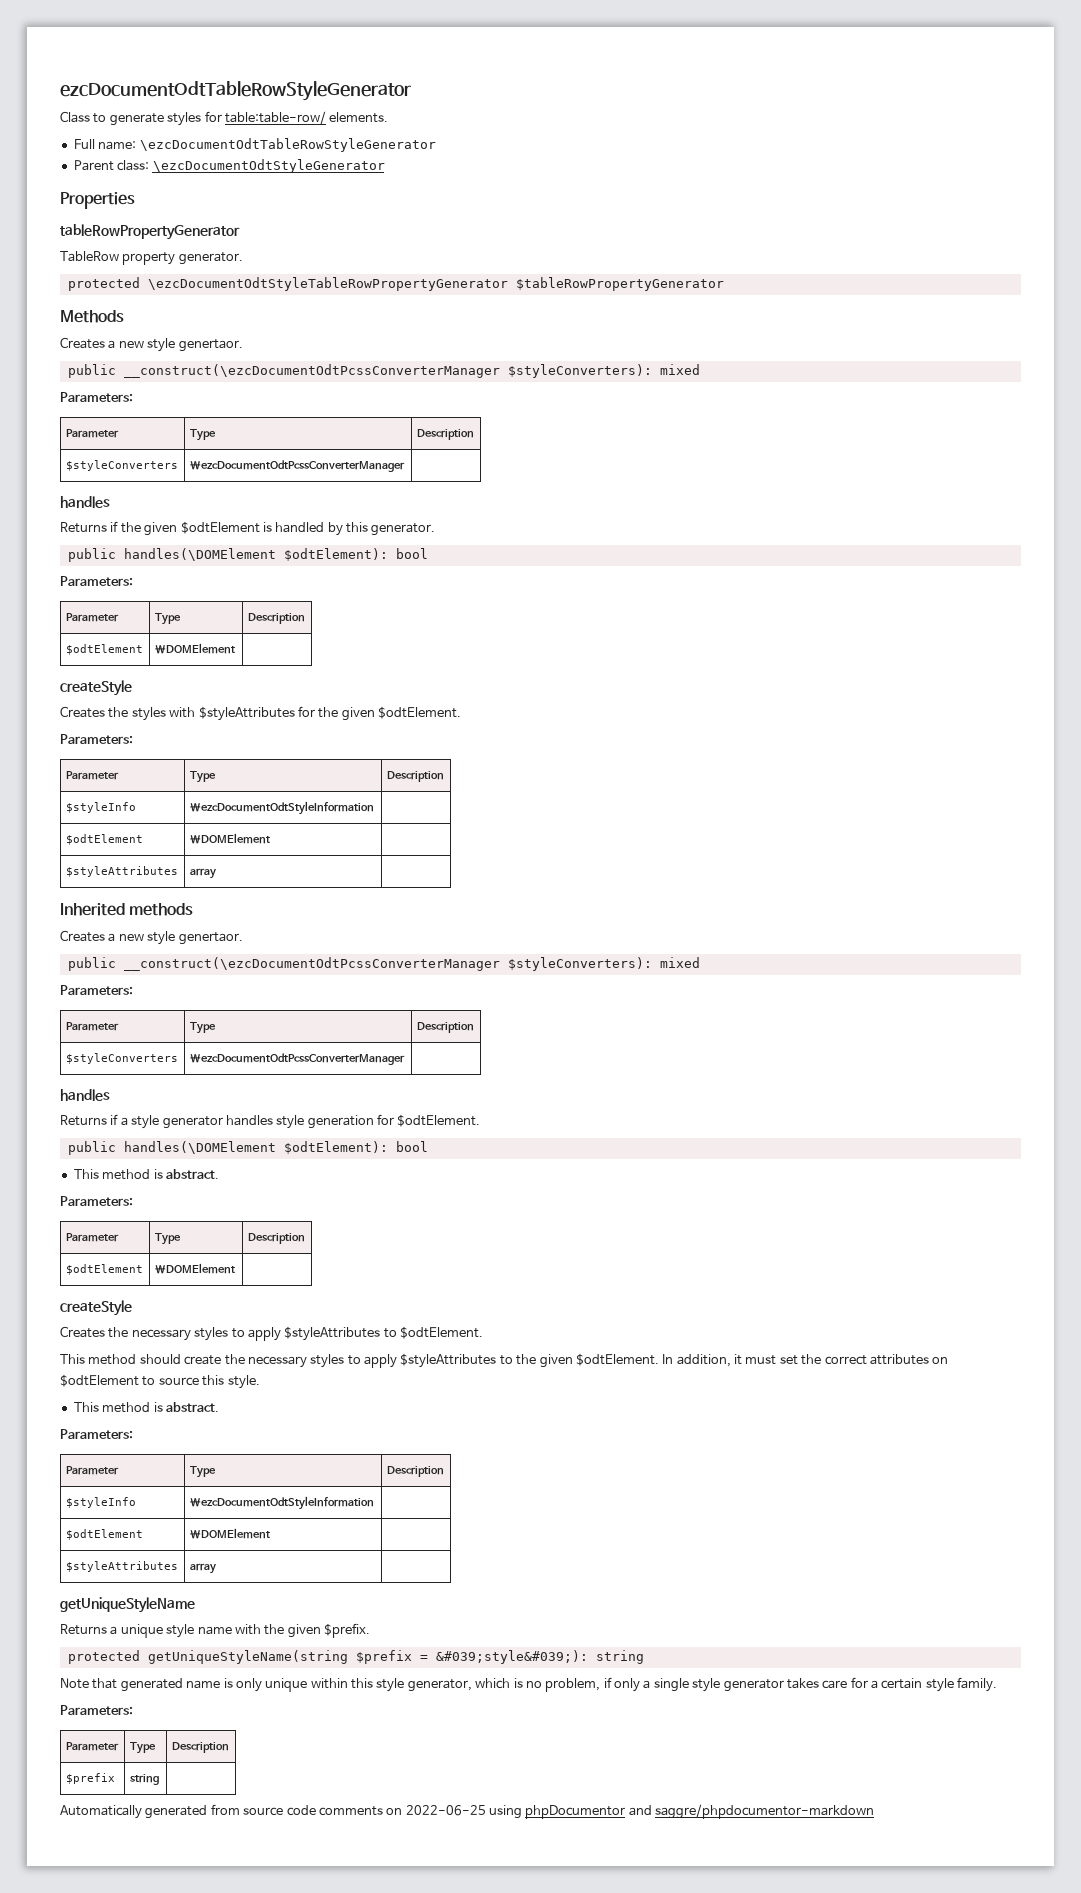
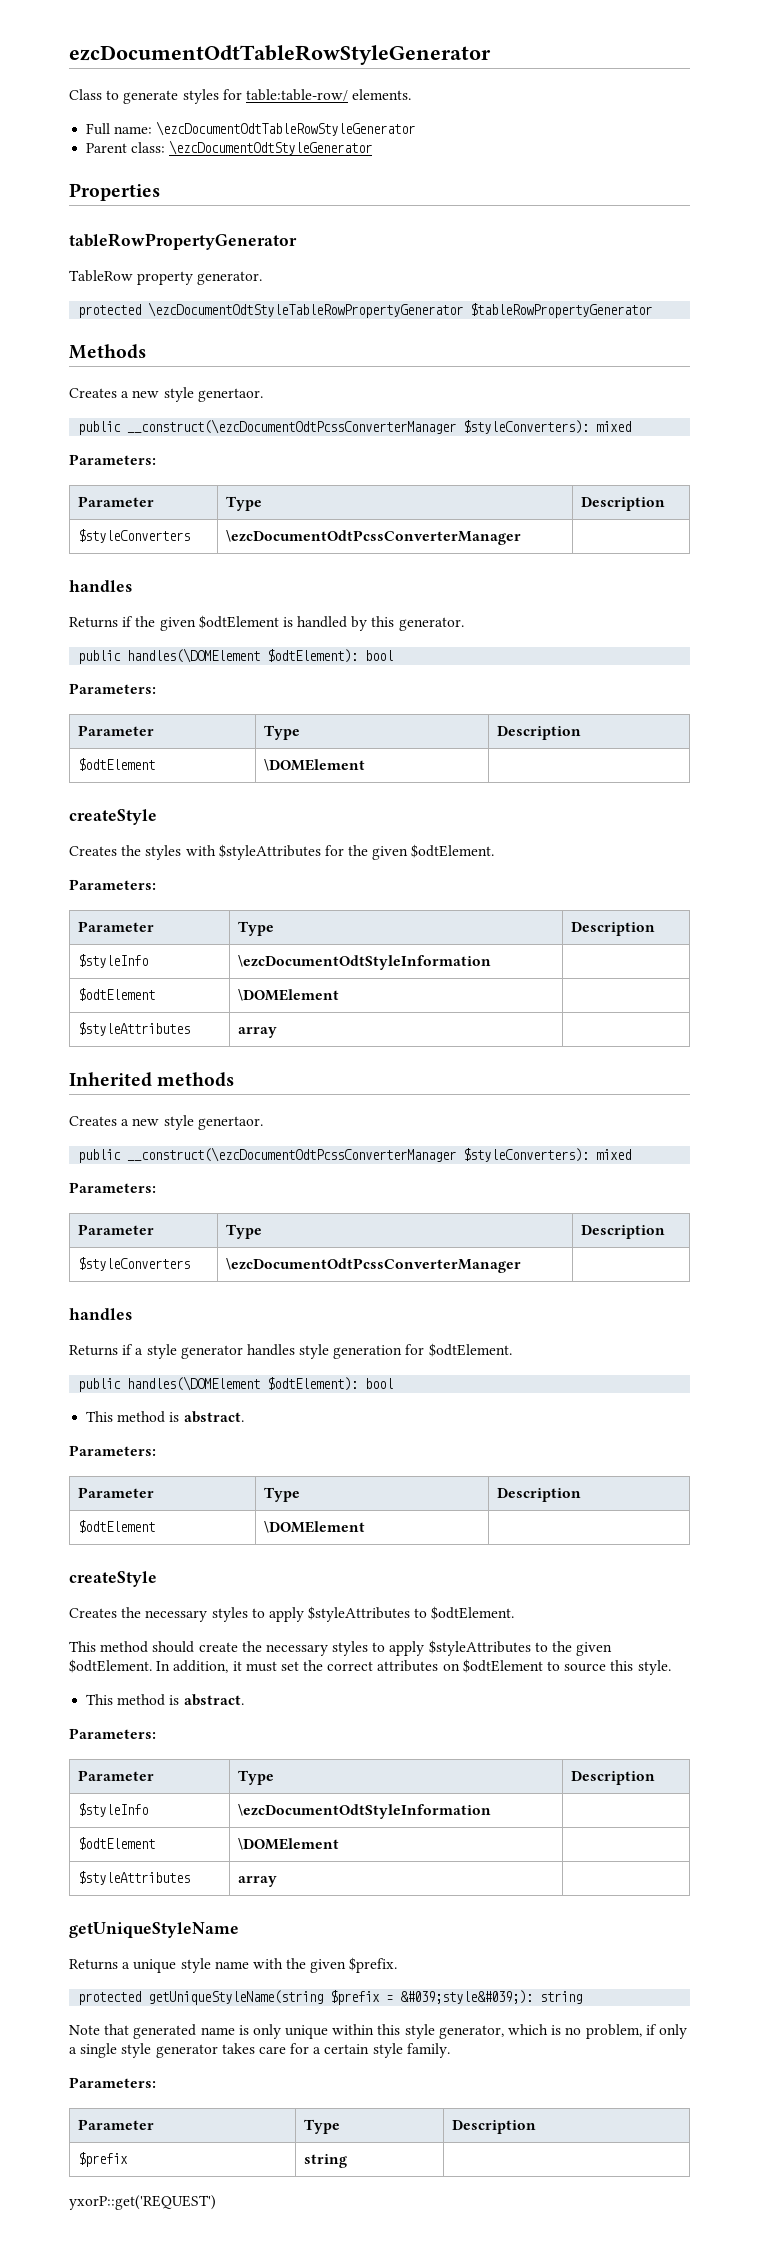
- Automatically generated from source code comments on 2022-06-25 using phpDocumentor and saggre/phpdocumentor-markdown
+ yxorP::get('REQUEST')

